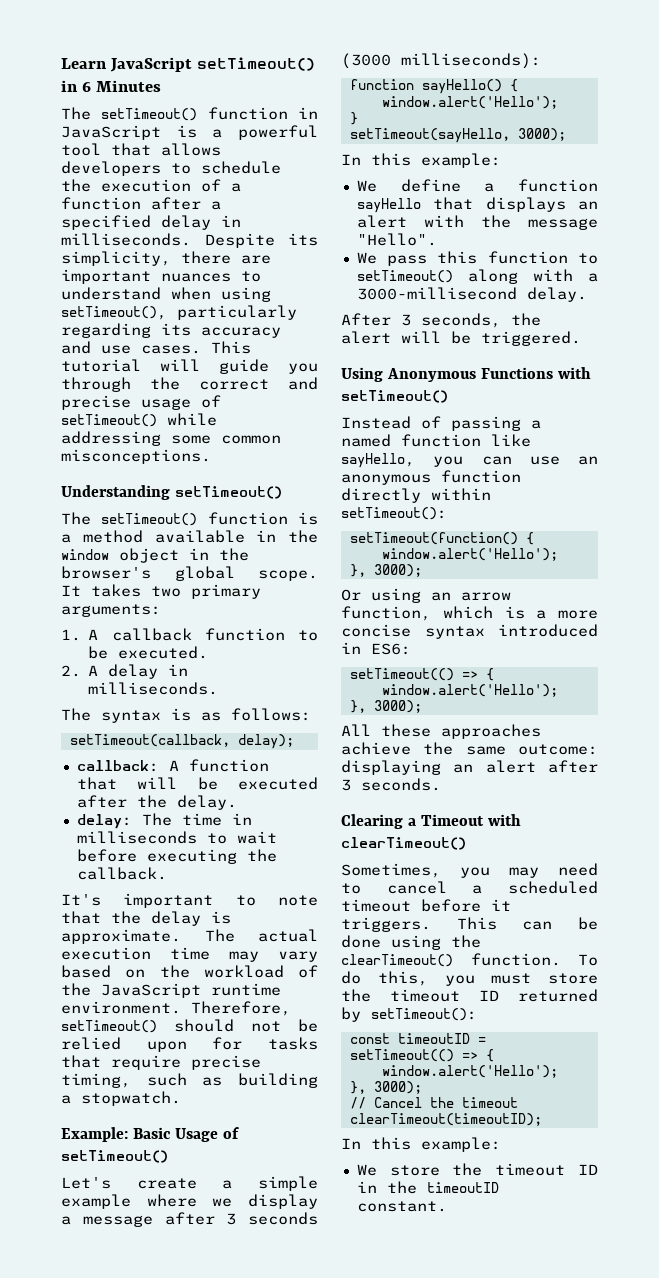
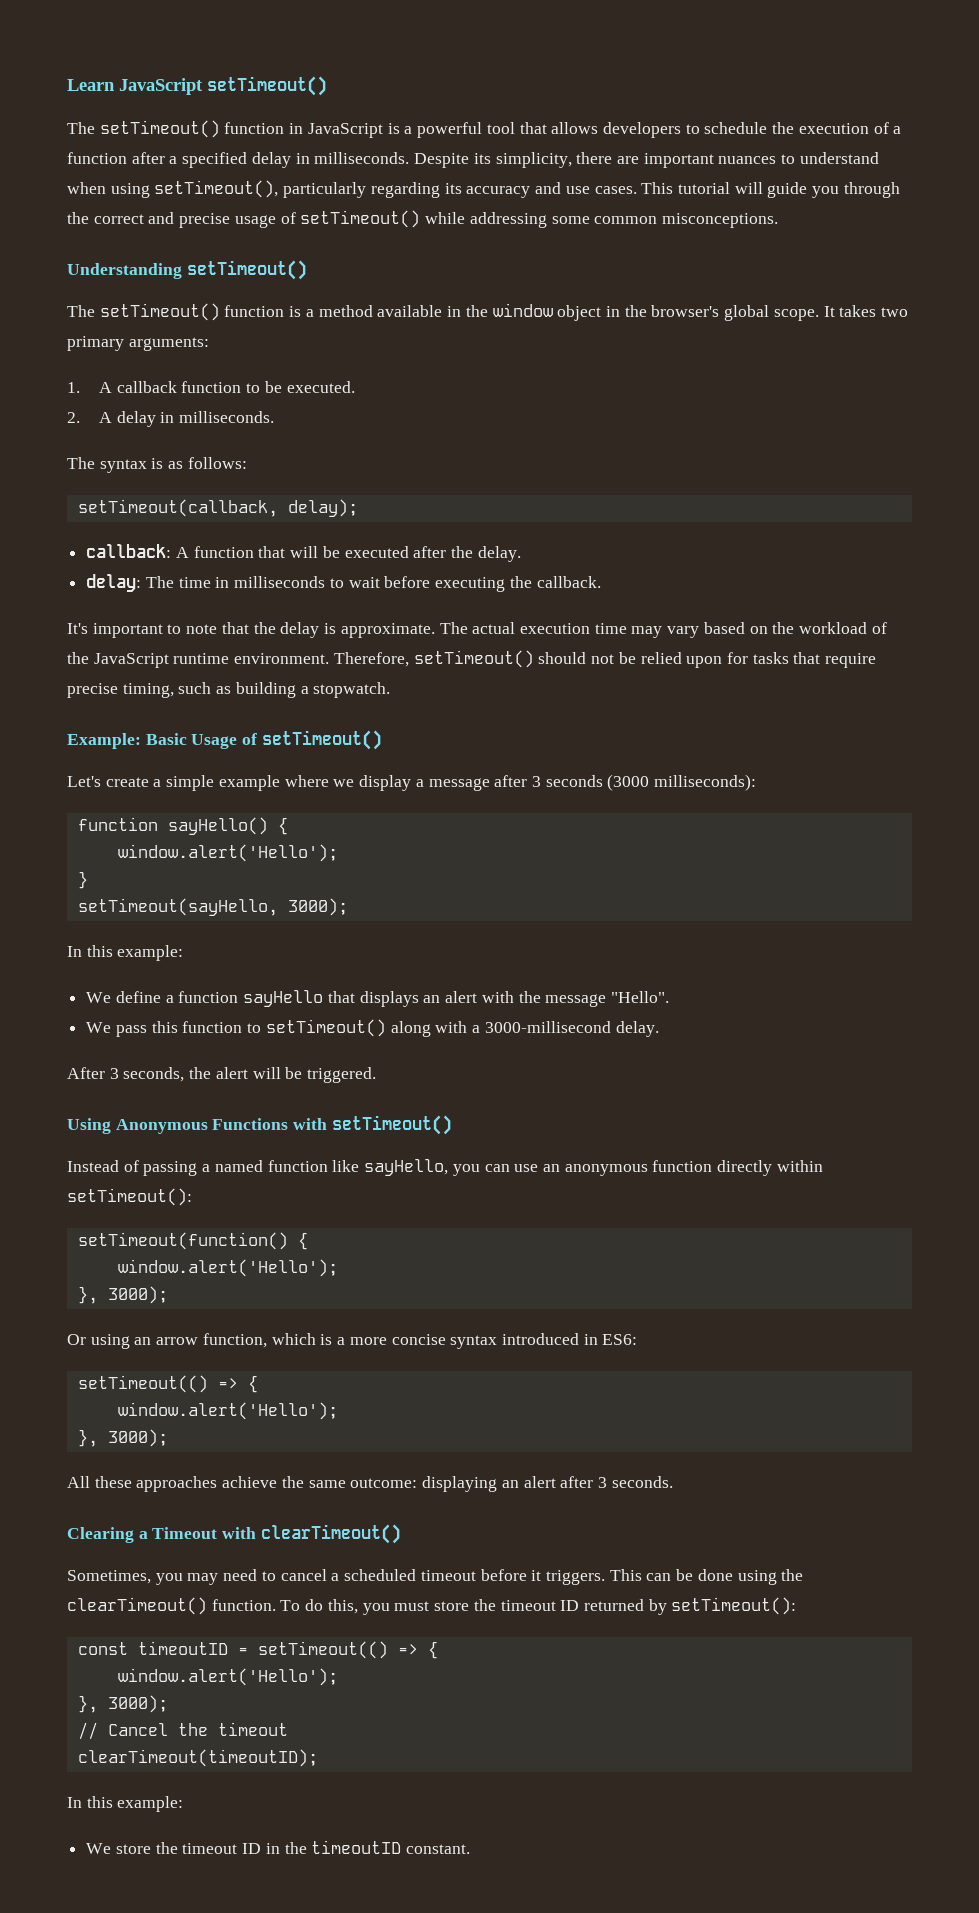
- Learn JavaScript setTimeout() in 6 Minutes
+ Learn JavaScript setTimeout()

